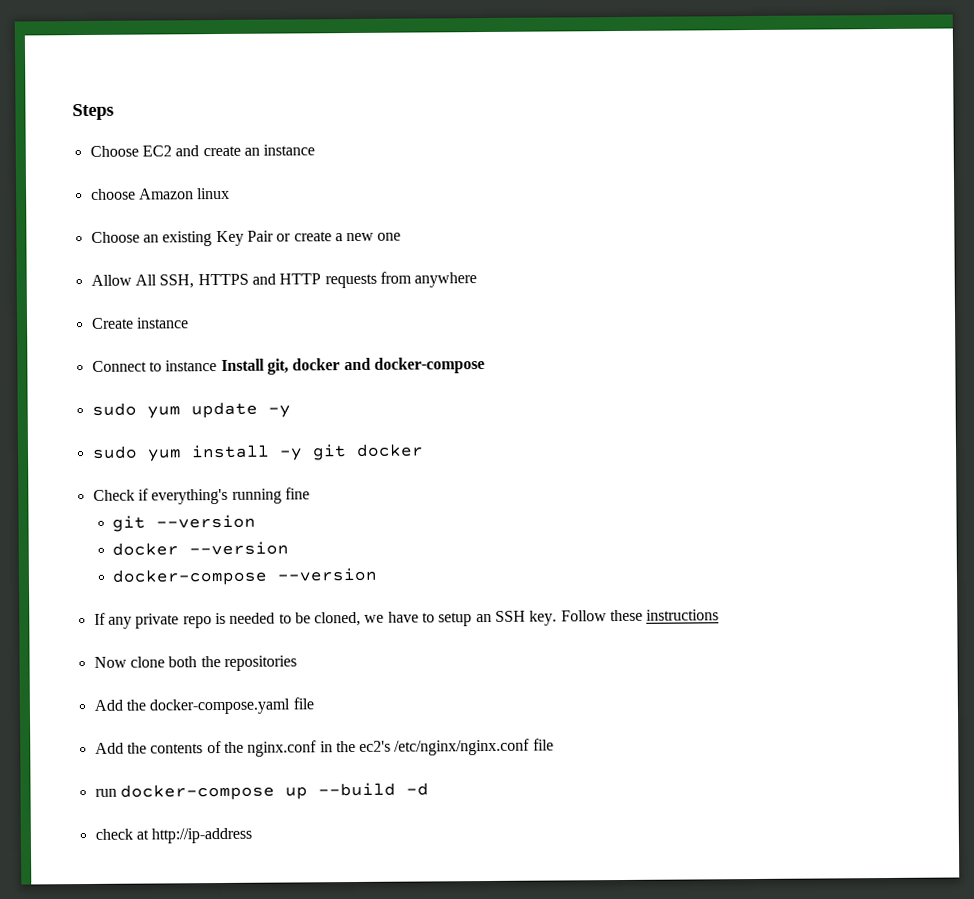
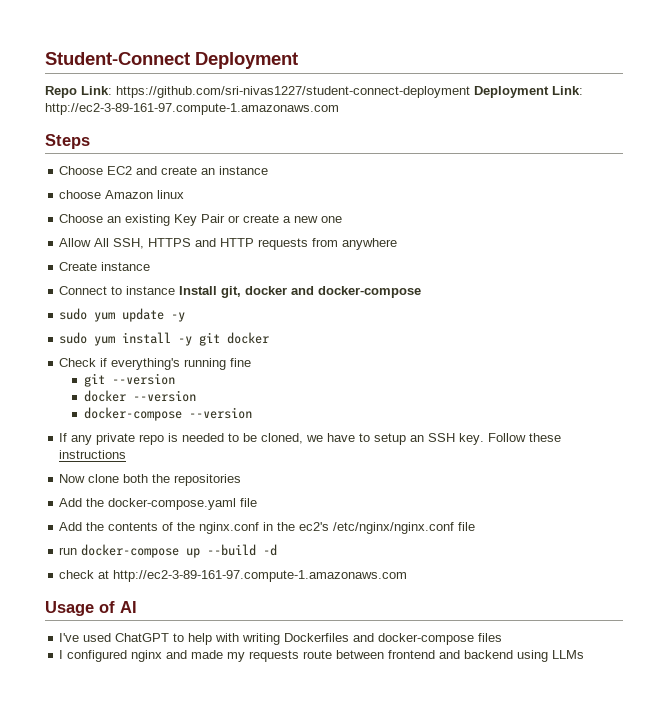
+ Student-Connect Deployment
+ Repo Link: https://github.com/sri-nivas1227/student-connect-deployment Deployment Link: http://ec2-3-89-161-97.compute-1.amazonaws.com
- check at http://ip-address
+ check at http://ec2-3-89-161-97.compute-1.amazonaws.com
+ Usage of AI
+ I've used ChatGPT to help with writing Dockerfiles and docker-compose files
+ I configured nginx and made my requests route between frontend and backend using LLMs

